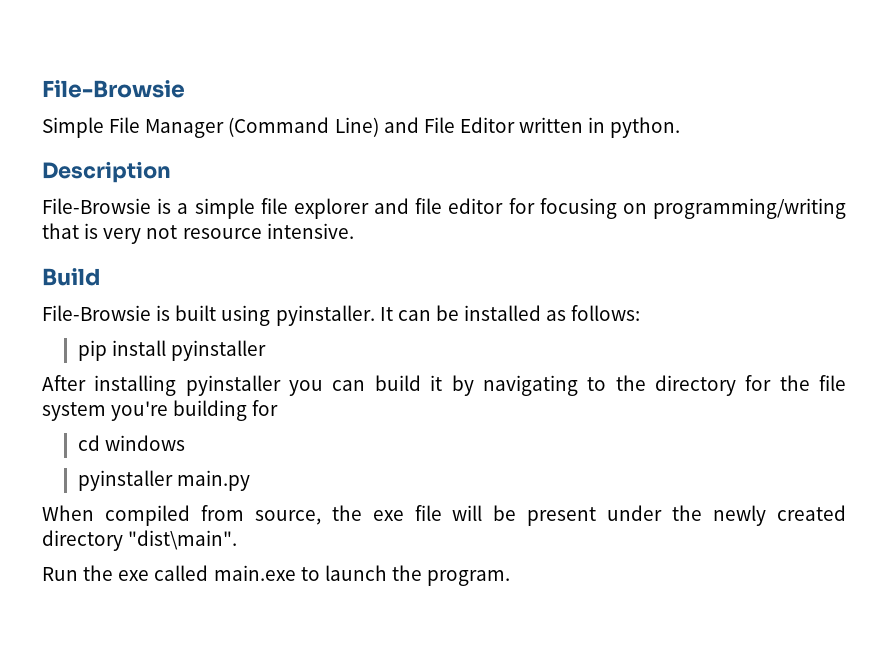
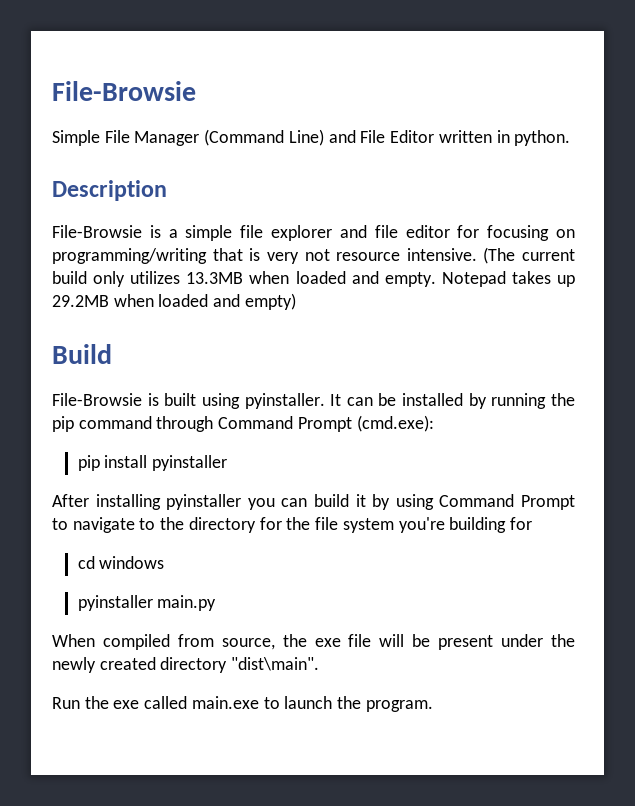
+ (The current build only utilizes 13.3MB when loaded and empty. Notepad takes up 29.2MB when loaded and empty)
- It can be installed as follows:
+ It can be installed by running the pip command through Command Prompt (cmd.exe):
- After installing pyinstaller you can build it by navigating to the directory for the file system you're building for
+ After installing pyinstaller you can build it by using Command Prompt to navigate to the directory for the file system you're building for

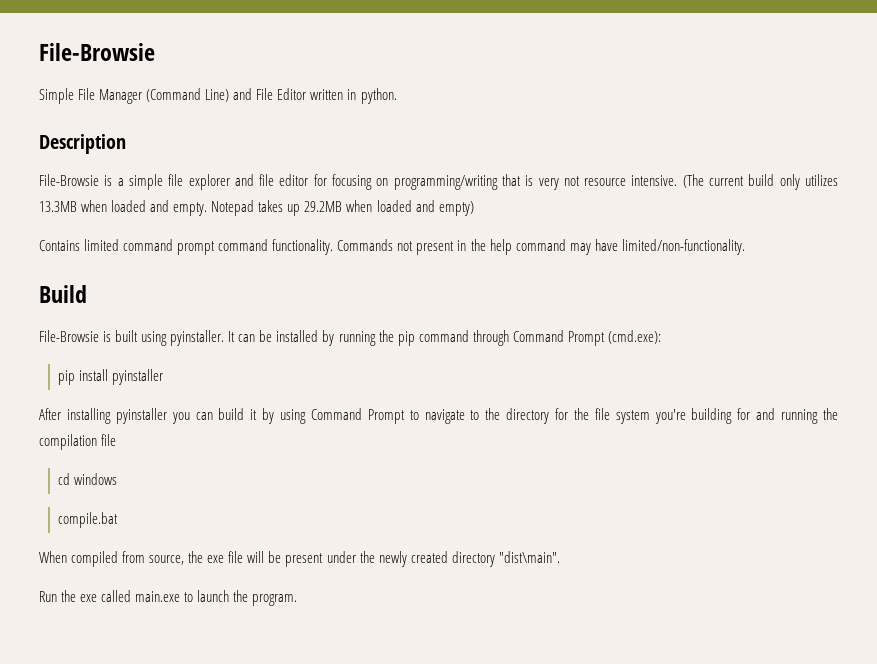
+ Contains limited command prompt command functionality. Commands not present in the help command may have limited/non-functionality.
- After installing pyinstaller you can build it by using Command Prompt to navigate to the directory for the file system you're building for
+ After installing pyinstaller you can build it by using Command Prompt to navigate to the directory for the file system you're building for and running the compilation file
- pyinstaller main.py
+ compile.bat

